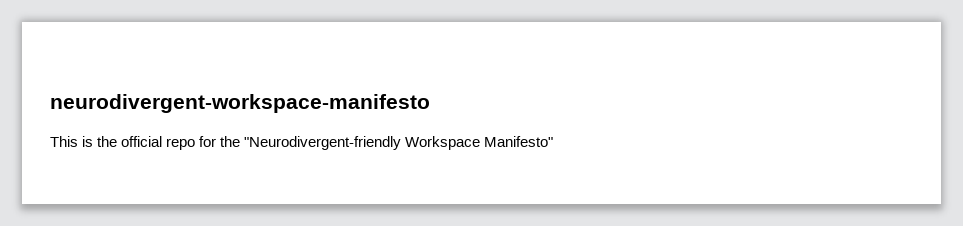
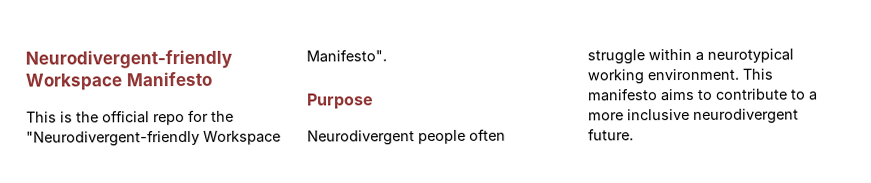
- neurodivergent-workspace-manifesto
+ Neurodivergent-friendly Workspace Manifesto
- This is the official repo for the "Neurodivergent-friendly Workspace Manifesto"
+ This is the official repo for the "Neurodivergent-friendly Workspace Manifesto".
+ Purpose
+ Neurodivergent people often struggle within a neurotypical working environment. This manifesto aims to contribute to a more inclusive neurodivergent future.

